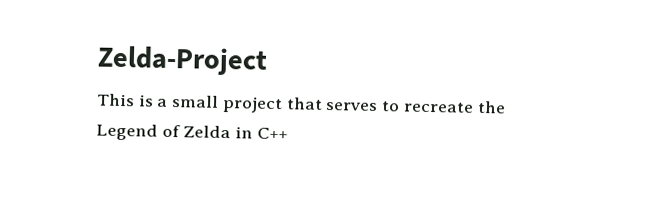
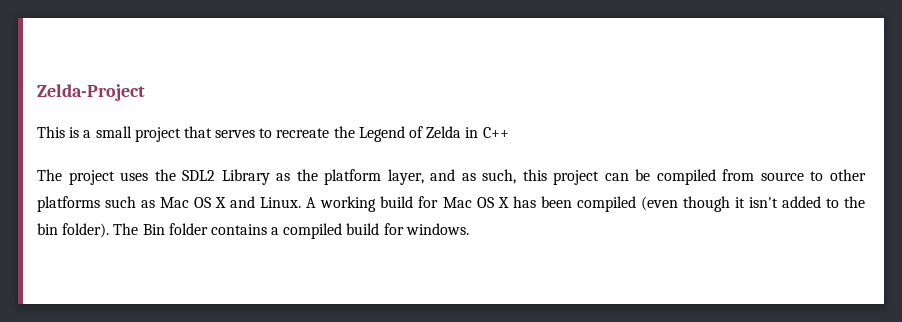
+ The project uses the SDL2 Library as the platform layer, and as such, this project can be compiled from source to other platforms such as Mac OS X and Linux. A working build for Mac OS X has been compiled (even though it isn't added to the bin folder). The Bin folder contains a compiled build for windows.

